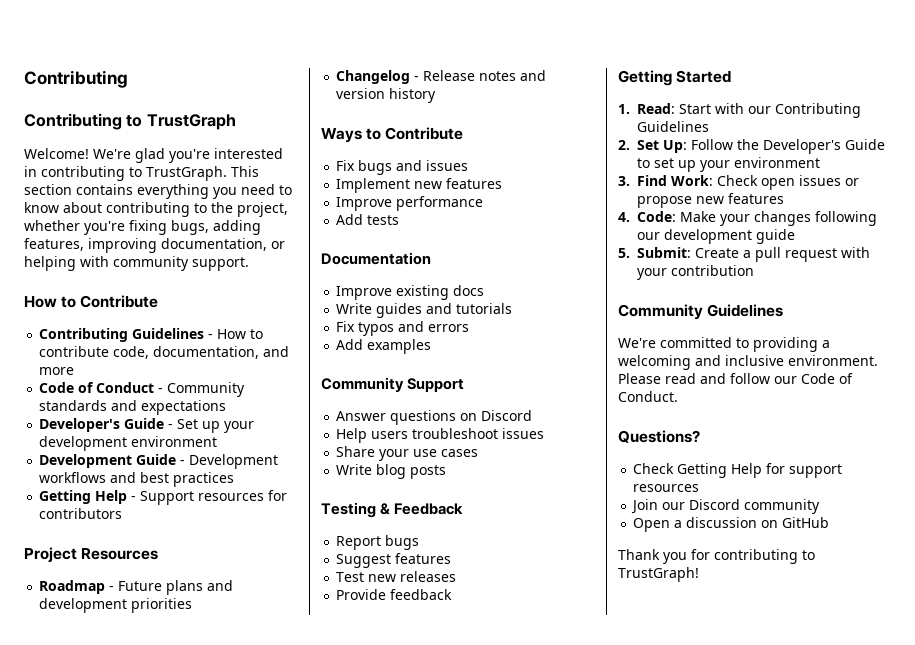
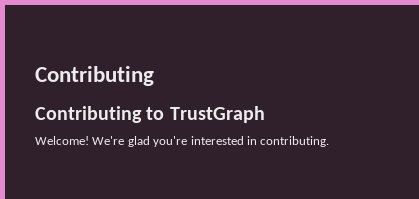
- We're glad you're interested in contributing to TrustGraph. This section contains everything you need to know about contributing to the project, whether you're fixing bugs, adding features, improving documentation, or helping with community support.
- How to Contribute
- Contributing Guidelines - How to contribute code, documentation, and more
- Code of Conduct - Community standards and expectations
- Developer's Guide - Set up your development environment
- Development Guide - Development workflows and best practices
- Getting Help - Support resources for contributors
- Project Resources
- Roadmap - Future plans and development priorities
- Changelog - Release notes and version history
- Ways to Contribute
- Fix bugs and issues
- Implement new features
- Improve performance
- Add tests
- Documentation
- Improve existing docs
- Write guides and tutorials
- Fix typos and errors
- Add examples
- Community Support
- Answer questions on Discord
- Help users troubleshoot issues
- Share your use cases
- Write blog posts
- Testing & Feedback
- Report bugs
- Suggest features
- Test new releases
- Provide feedback
- Getting Started
- 1. Read: Start with our Contributing Guidelines
- 2. Set Up: Follow the Developer's Guide to set up your environment
- 3. Find Work: Check open issues or propose new features
- 4. Code: Make your changes following our development guide
- 5. Submit: Create a pull request with your contribution
- Community Guidelines
- We're committed to providing a welcoming and inclusive environment. Please read and follow our Code of Conduct.
- Questions?
- Check Getting Help for support resources
- Join our Discord community
- Open a discussion on GitHub
- Thank you for contributing to TrustGraph!
+ We're glad you're interested in contributing.

